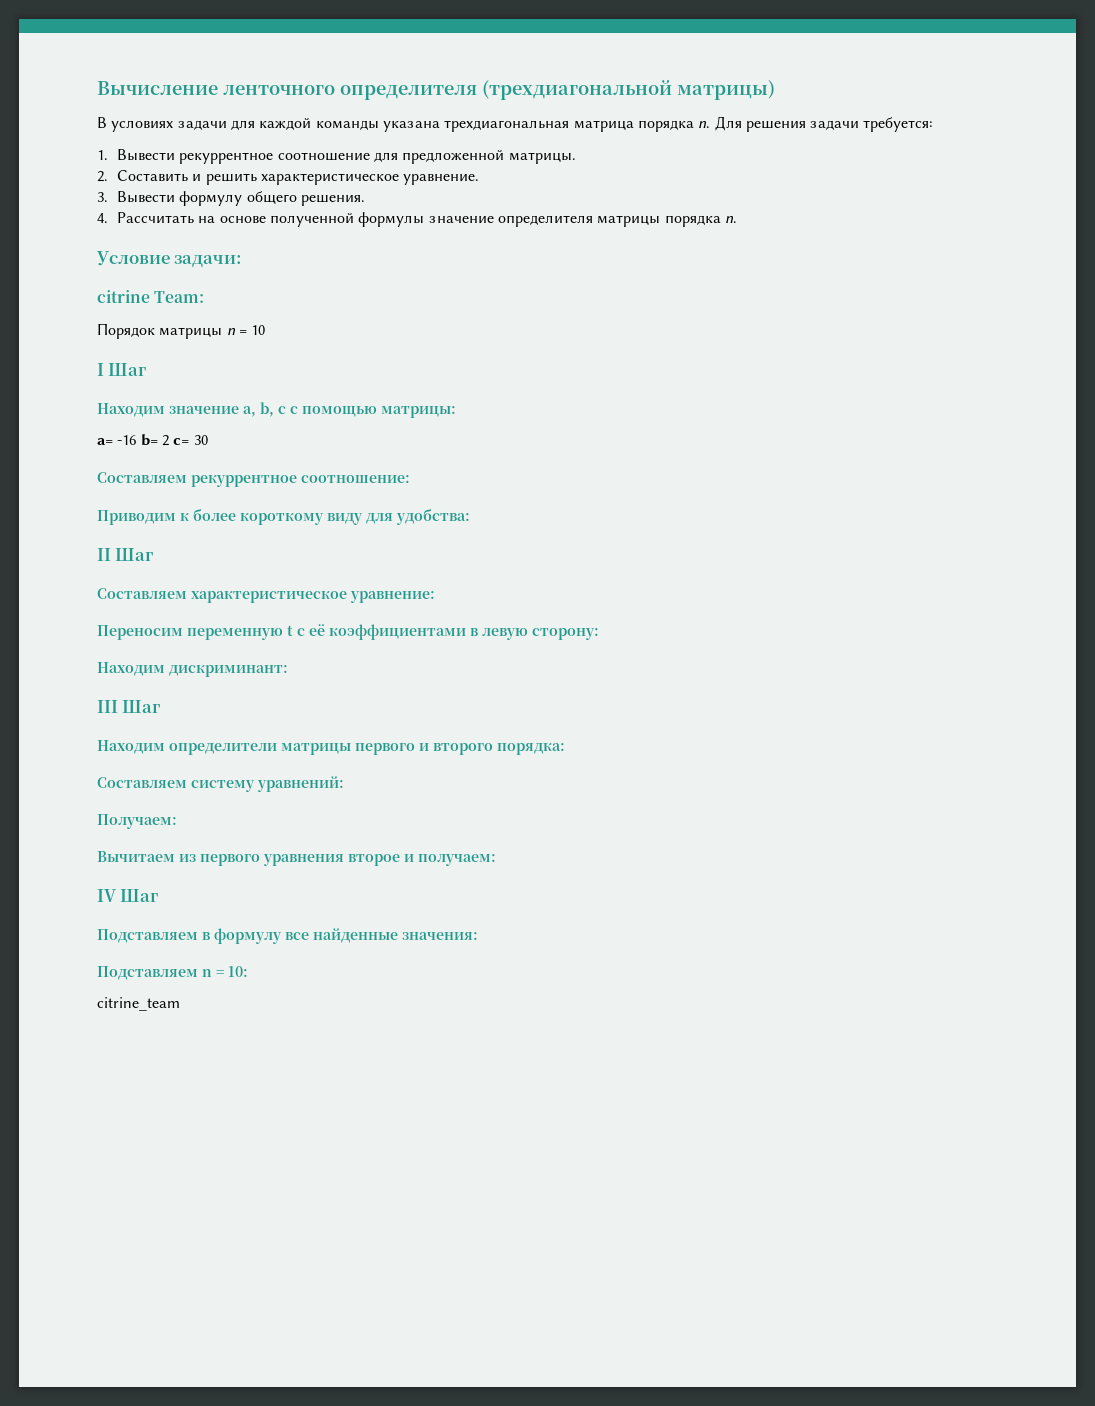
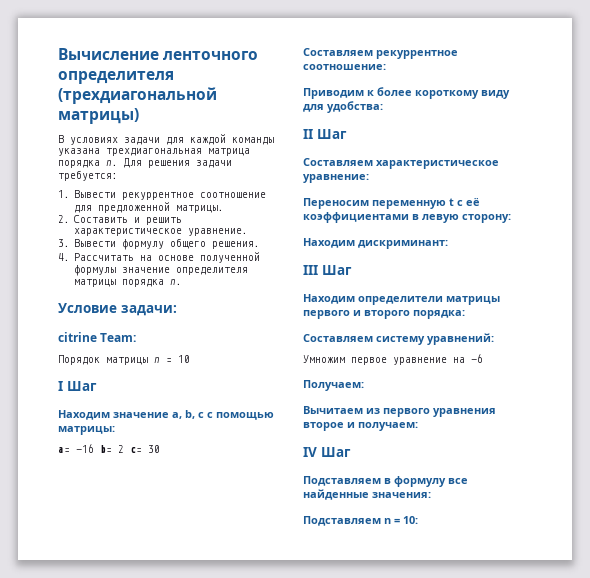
+ Умножим первое уравнение на -6
- citrine_team

